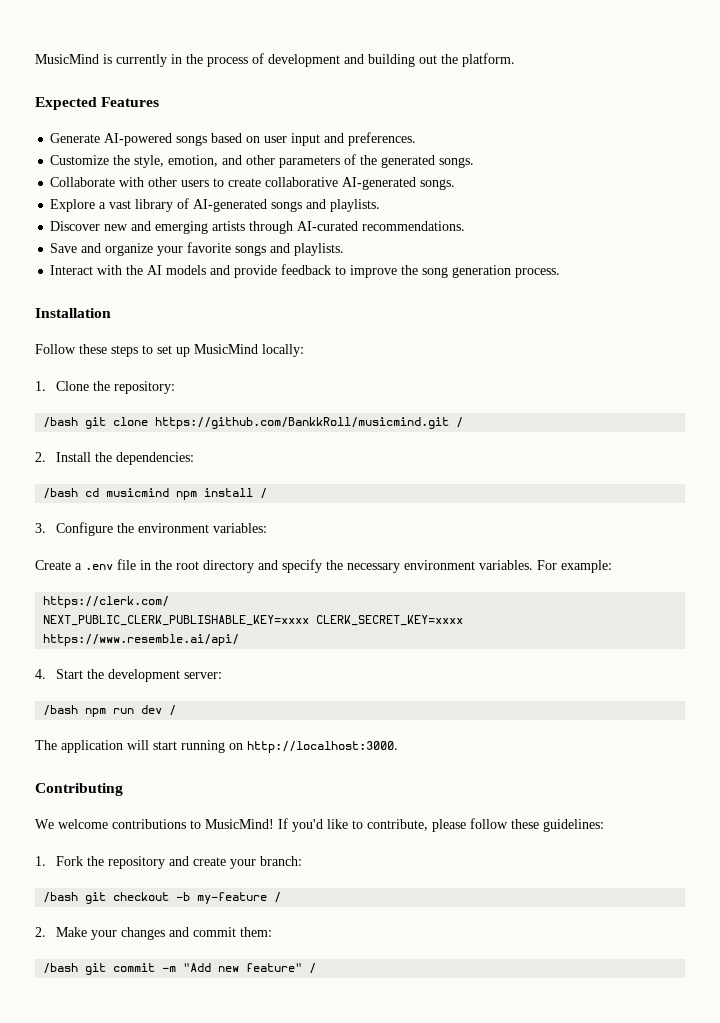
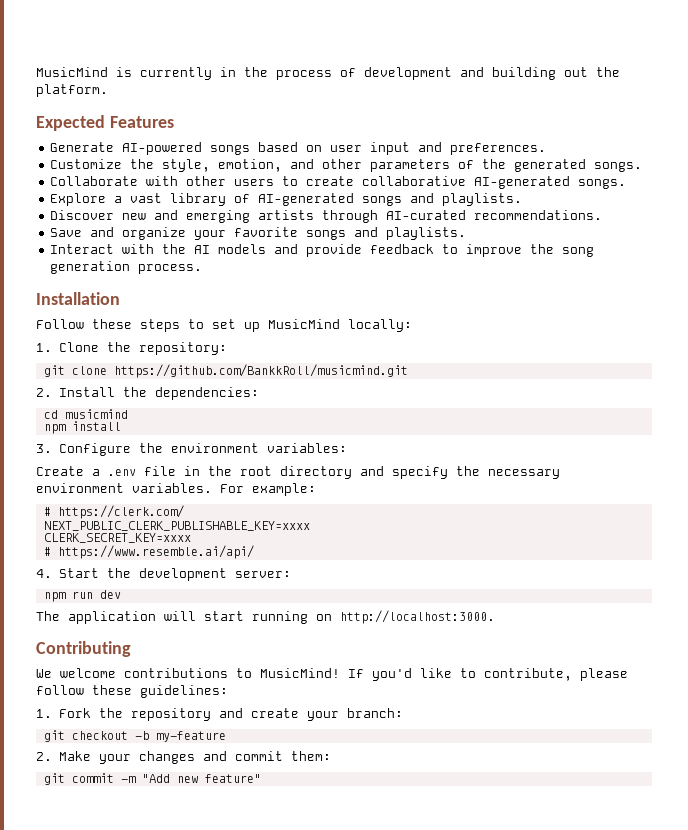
- /bash git clone https://github.com/BankkRoll/musicmind.git /
+ git clone https://github.com/BankkRoll/musicmind.git
- /bash cd musicmind npm install /
+ cd musicmind
+ npm install
- https://clerk.com/
+ # https://clerk.com/
- NEXT_PUBLIC_CLERK_PUBLISHABLE_KEY=xxxx CLERK_SECRET_KEY=xxxx
+ NEXT_PUBLIC_CLERK_PUBLISHABLE_KEY=xxxx
+ CLERK_SECRET_KEY=xxxx
- https://www.resemble.ai/api/
+ # https://www.resemble.ai/api/
- /bash npm run dev /
+ npm run dev
- /bash git checkout -b my-feature /
+ git checkout -b my-feature
- /bash git commit -m "Add new feature" /
+ git commit -m "Add new feature"

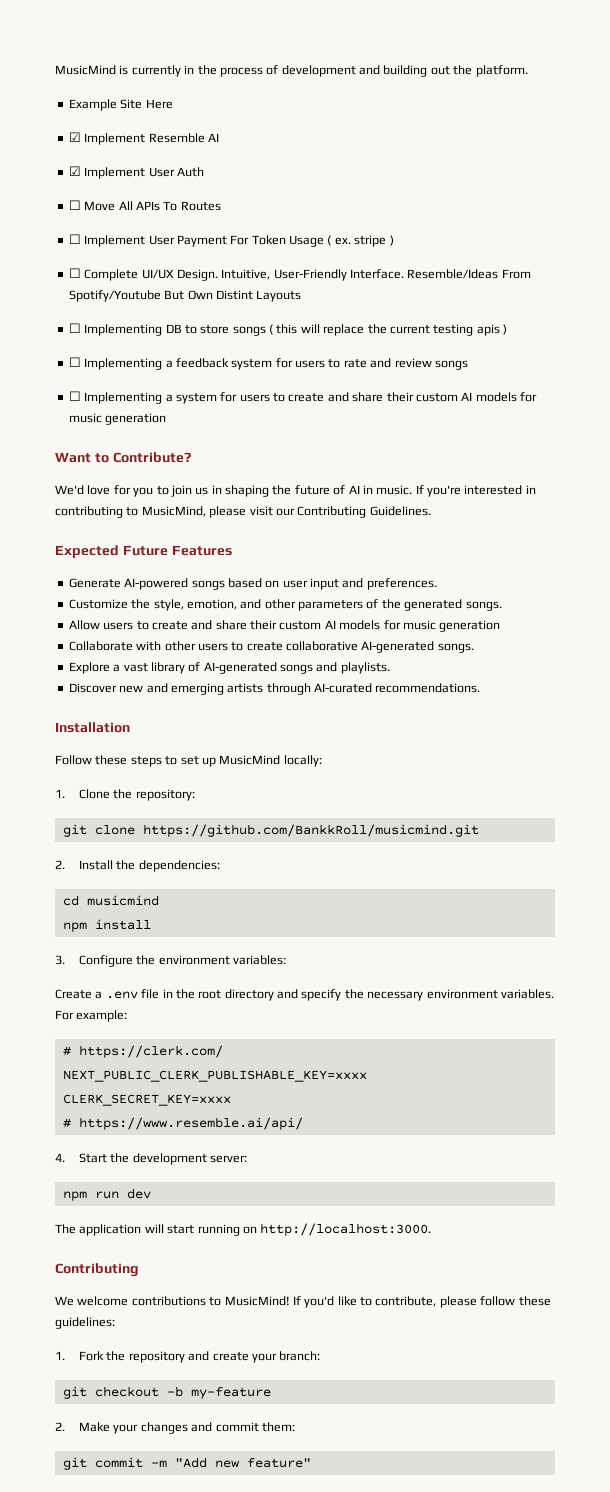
+ Example Site Here
+ ☑ Implement Resemble AI
+ ☑ Implement User Auth
+ ☐ Move All APIs To Routes
+ ☐ Implement User Payment For Token Usage ( ex. stripe )
+ ☐ Complete UI/UX Design. Intuitive, User-Friendly Interface. Resemble/Ideas From Spotify/Youtube But Own Distint Layouts
+ ☐ Implementing DB to store songs ( this will replace the current testing apis )
+ ☐ Implementing a feedback system for users to rate and review songs
+ ☐ Implementing a system for users to create and share their custom AI models for music generation
+ Want to Contribute?
+ We'd love for you to join us in shaping the future of AI in music. If you're interested in contributing to MusicMind, please visit our Contributing Guidelines.
- Expected Features
+ Expected Future Features
+ Allow users to create and share their custom AI models for music generation
- Save and organize your favorite songs and playlists.
- Interact with the AI models and provide feedback to improve the song generation process.

